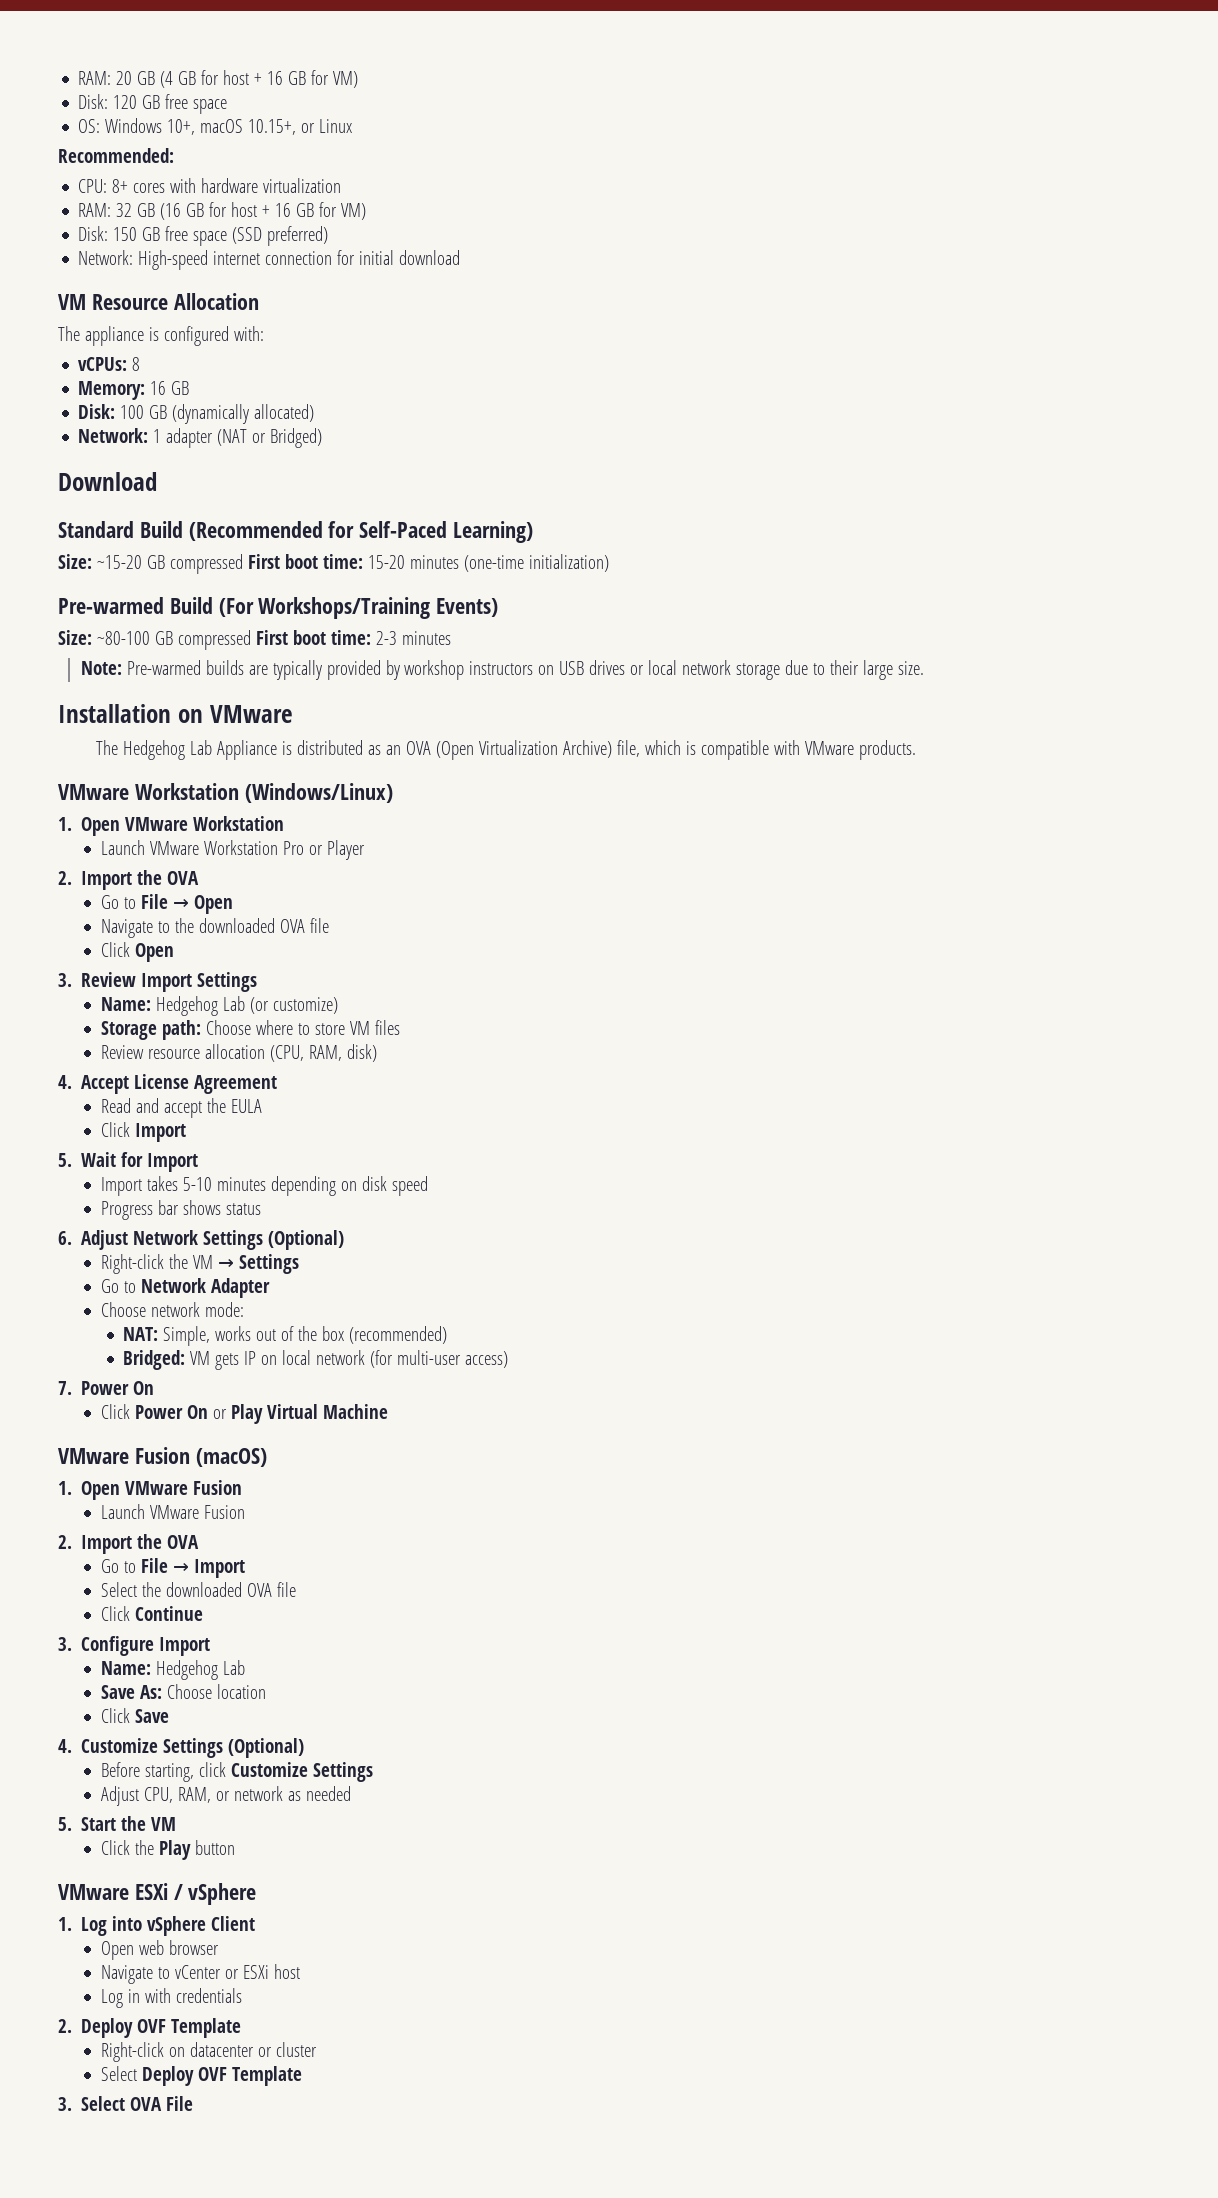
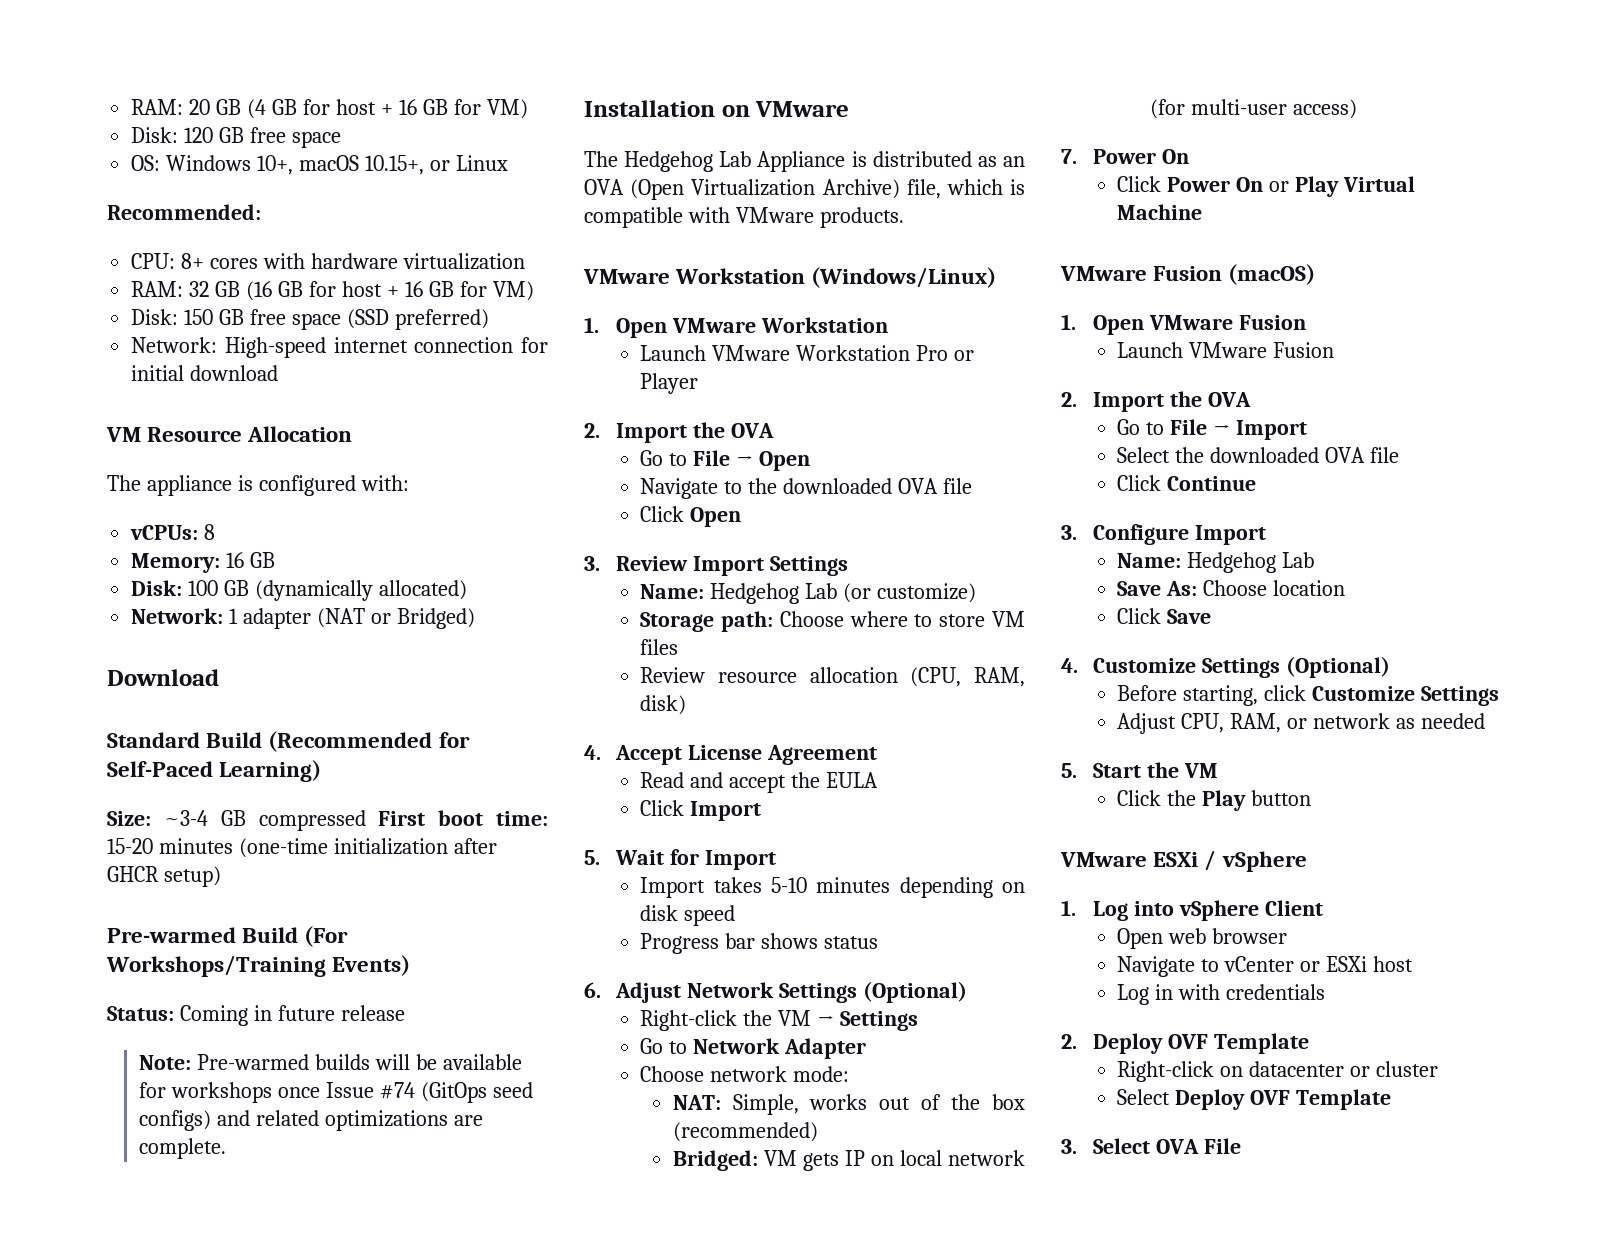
- Size: ~15-20 GB compressed First boot time: 15-20 minutes (one-time initialization)
+ Size: ~3-4 GB compressed First boot time: 15-20 minutes (one-time initialization after GHCR setup)
- Size: ~80-100 GB compressed First boot time: 2-3 minutes
- Note: Pre-warmed builds are typically provided by workshop instructors on USB drives or local network storage due to their large size.
+ Status: Coming in future release
+ Note: Pre-warmed builds will be available for workshops once Issue #74 (GitOps seed configs) and related optimizations are complete.

